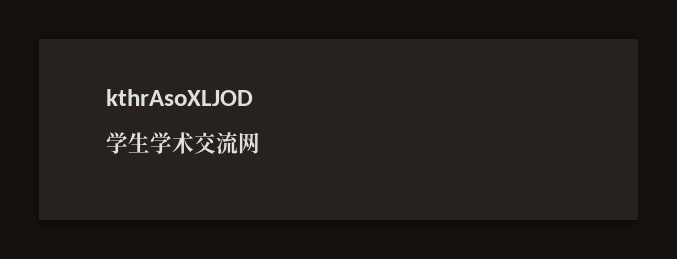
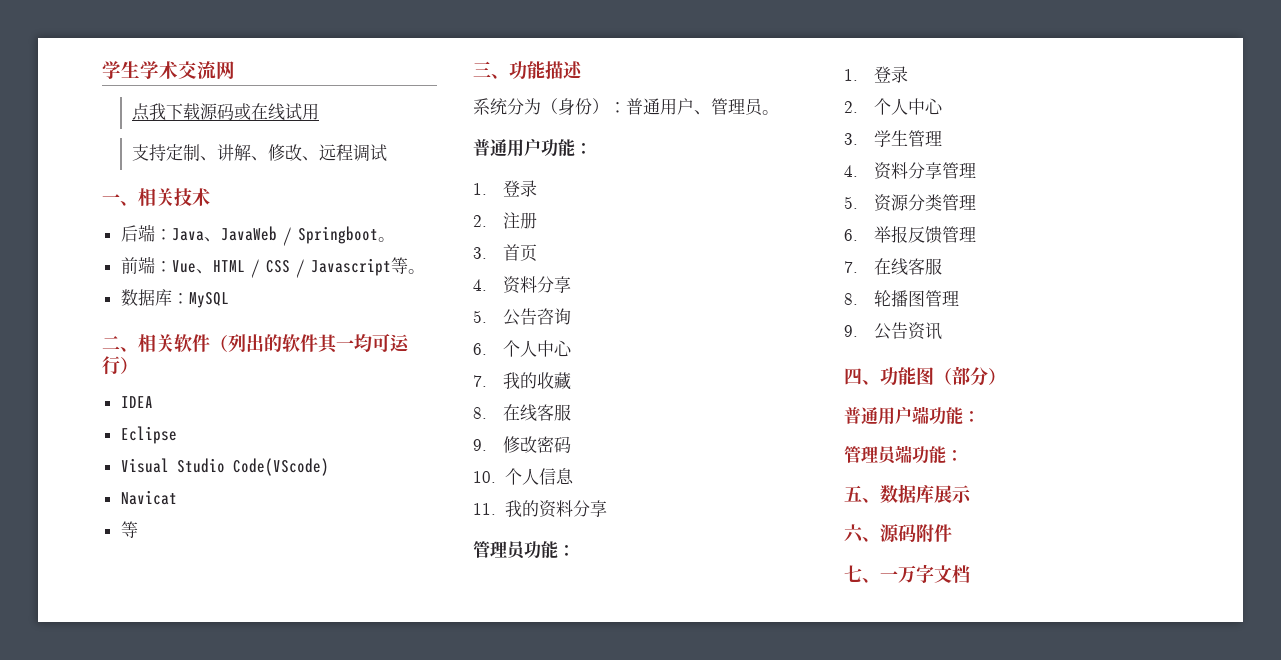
- kthrAsoXLJOD
+ 点我下载源码或在线试用
+ 支持定制、讲解、修改、远程调试
+ 一、相关技术
+ 后端：Java、JavaWeb / Springboot。
+ 前端：Vue、HTML / CSS / Javascript等。
+ 数据库：MySQL
+ 二、相关软件（列出的软件其一均可运行）
+ IDEA
+ Eclipse
+ Visual Studio Code(VScode)
+ Navicat
+ 等
+ 三、功能描述
+ 系统分为（身份）：普通用户、管理员。
+ 普通用户功能：
+ 1.登录
+ 2.注册
+ 3.首页
+ 4.资料分享
+ 5.公告咨询
+ 6.个人中心
+ 7.我的收藏
+ 8.在线客服
+ 9.修改密码
+ 10.个人信息
+ 11.我的资料分享
+ 管理员功能：
+ 1.登录
+ 2.个人中心
+ 3.学生管理
+ 4.资料分享管理
+ 5.资源分类管理
+ 6.举报反馈管理
+ 7.在线客服
+ 8.轮播图管理
+ 9.公告资讯
+ 四、功能图（部分）
+ 普通用户端功能：
+ 管理员端功能：
+ 五、数据库展示
+ 六、源码附件
+ 七、一万字文档

